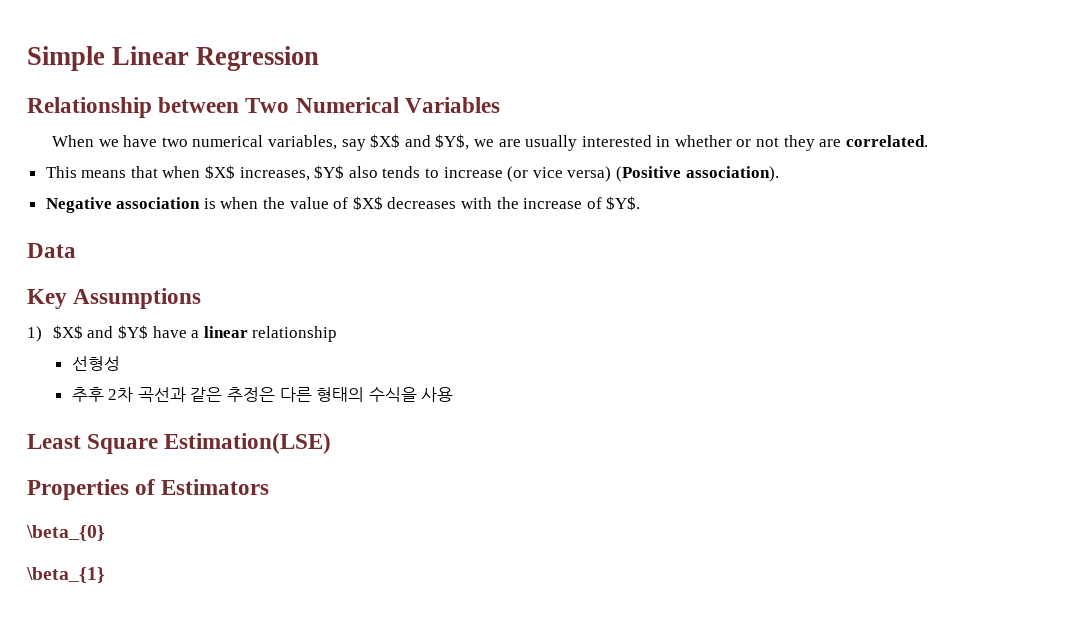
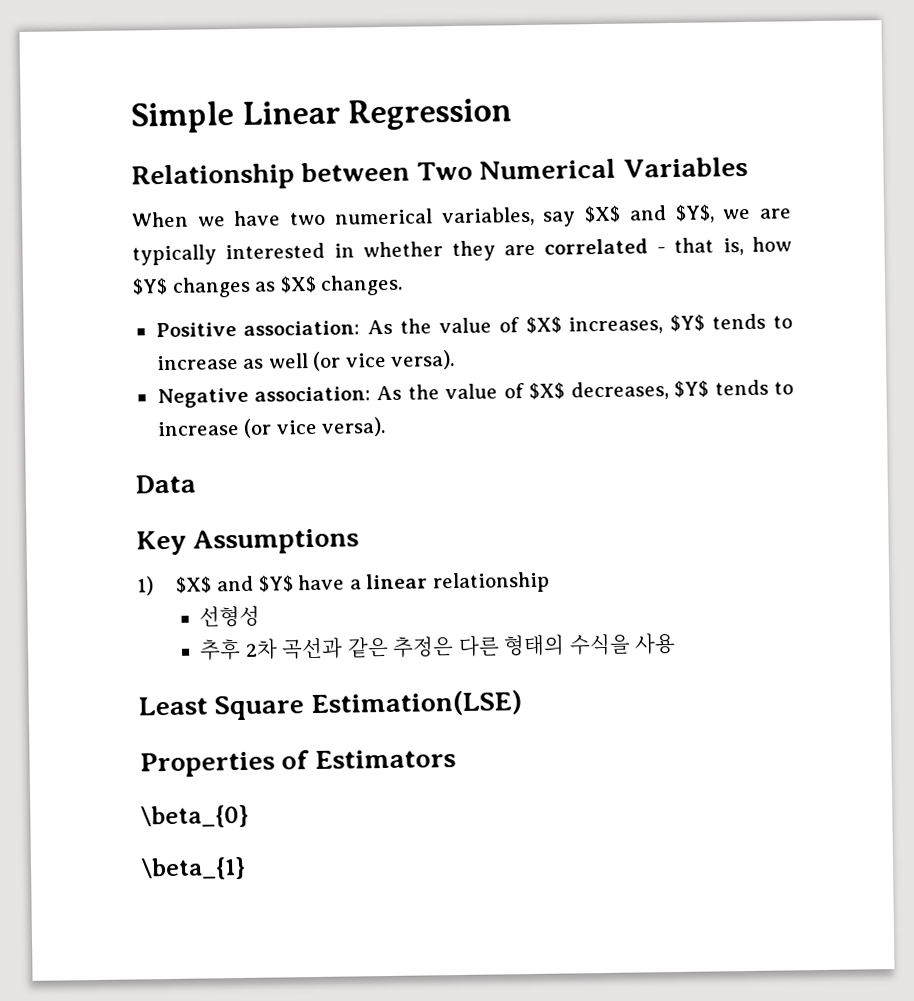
- When we have two numerical variables, say $X$ and $Y$, we are usually interested in whether or not they are correlated.
- This means that when $X$ increases, $Y$ also tends to increase (or vice versa) (Positive association).
- Negative association is when the value of $X$ decreases with the increase of $Y$.
+ When we have two numerical variables, say $X$ and $Y$, we are typically interested in whether they are correlated - that is, how $Y$ changes as $X$ changes.
+ Positive association: As the value of $X$ increases, $Y$ tends to increase as well (or vice versa).
+ Negative association: As the value of $X$ decreases, $Y$ tends to increase (or vice versa).

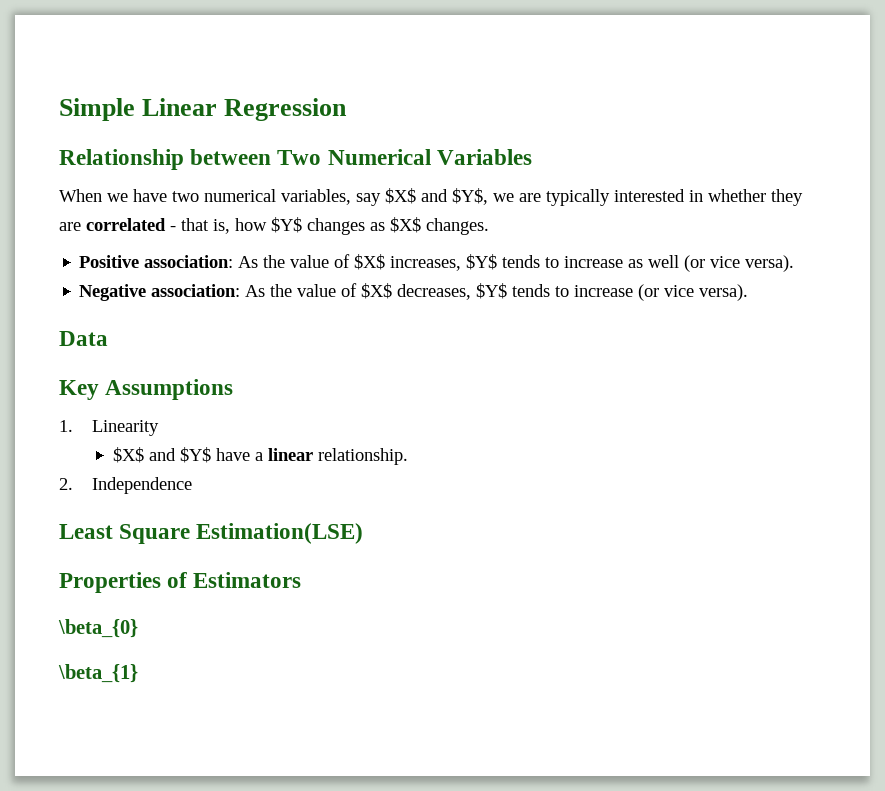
- 1) $X$ and $Y$ have a linear relationship
- 선형성
- 추후 2차 곡선과 같은 추정은 다른 형태의 수식을 사용
+ 1. Linearity
+ $X$ and $Y$ have a linear relationship.
+ 2. Independence

